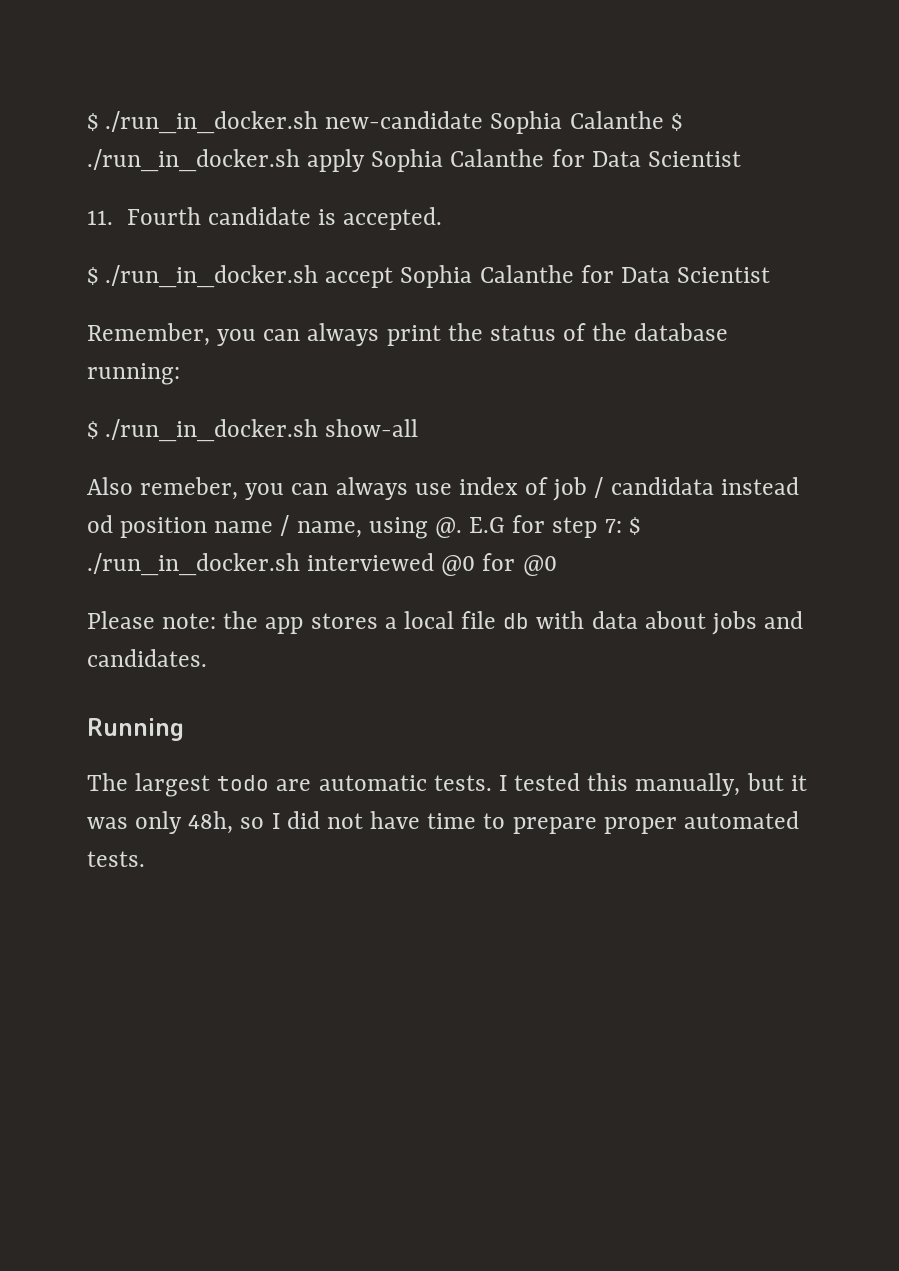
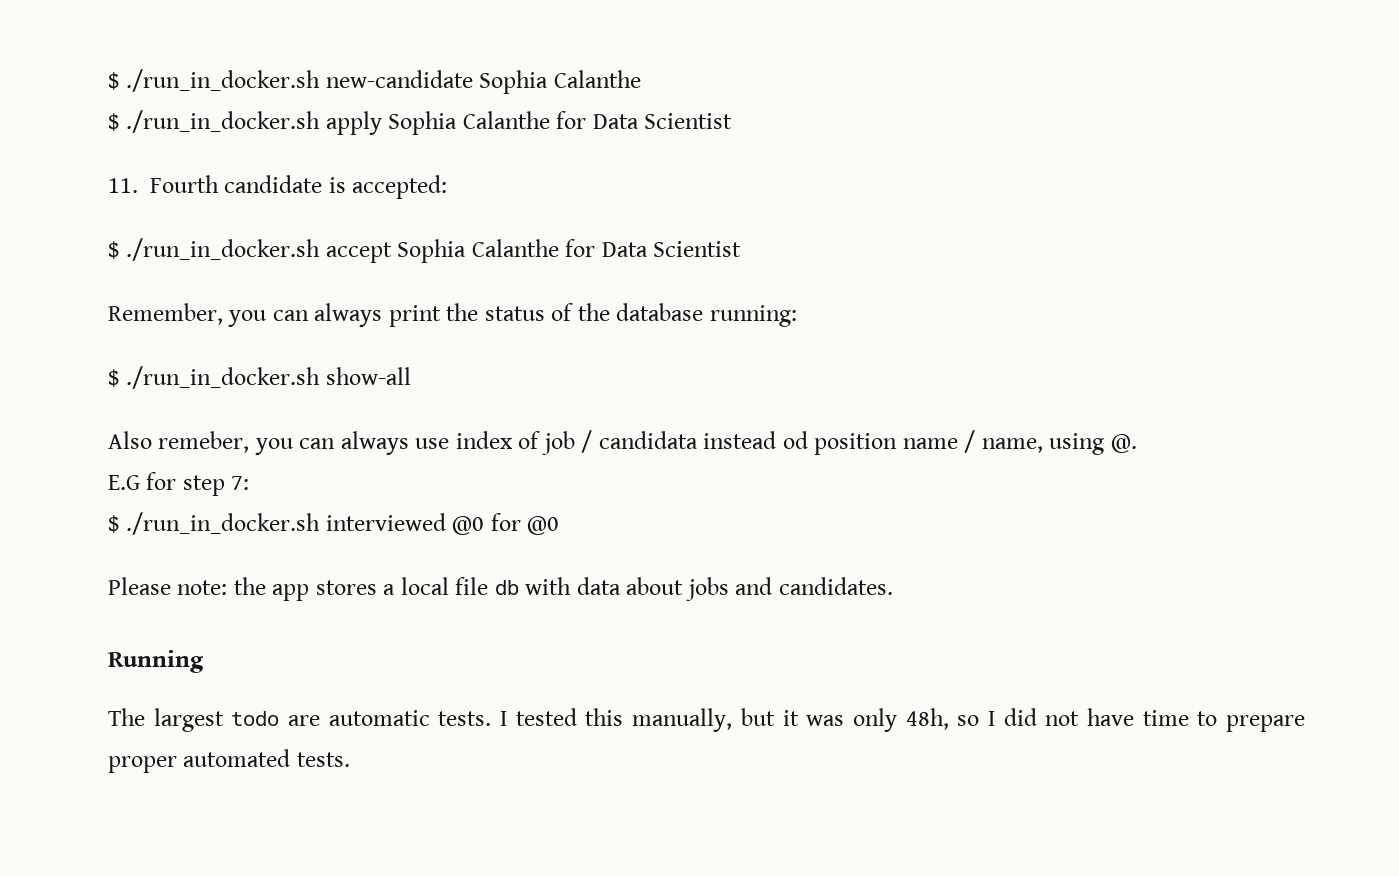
- $ ./run_in_docker.sh new-candidate Sophia Calanthe $ ./run_in_docker.sh apply Sophia Calanthe for Data Scientist
+ $ ./run_in_docker.sh new-candidate Sophia Calanthe
+ $ ./run_in_docker.sh apply Sophia Calanthe for Data Scientist
- 11. Fourth candidate is accepted.
+ 11. Fourth candidate is accepted:
- Also remeber, you can always use index of job / candidata instead od position name / name, using @. E.G for step 7: $ ./run_in_docker.sh interviewed @0 for @0
+ Also remeber, you can always use index of job / candidata instead od position name / name, using @.
+ E.G for step 7:
+ $ ./run_in_docker.sh interviewed @0 for @0

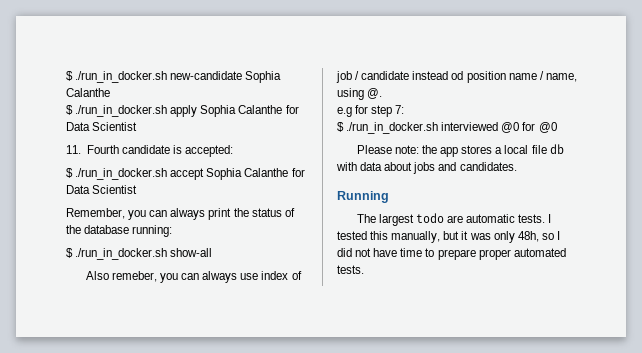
- Also remeber, you can always use index of job / candidata instead od position name / name, using @.
+ Also remeber, you can always use index of job / candidate instead od position name / name, using @.
- E.G for step 7:
+ e.g for step 7:

